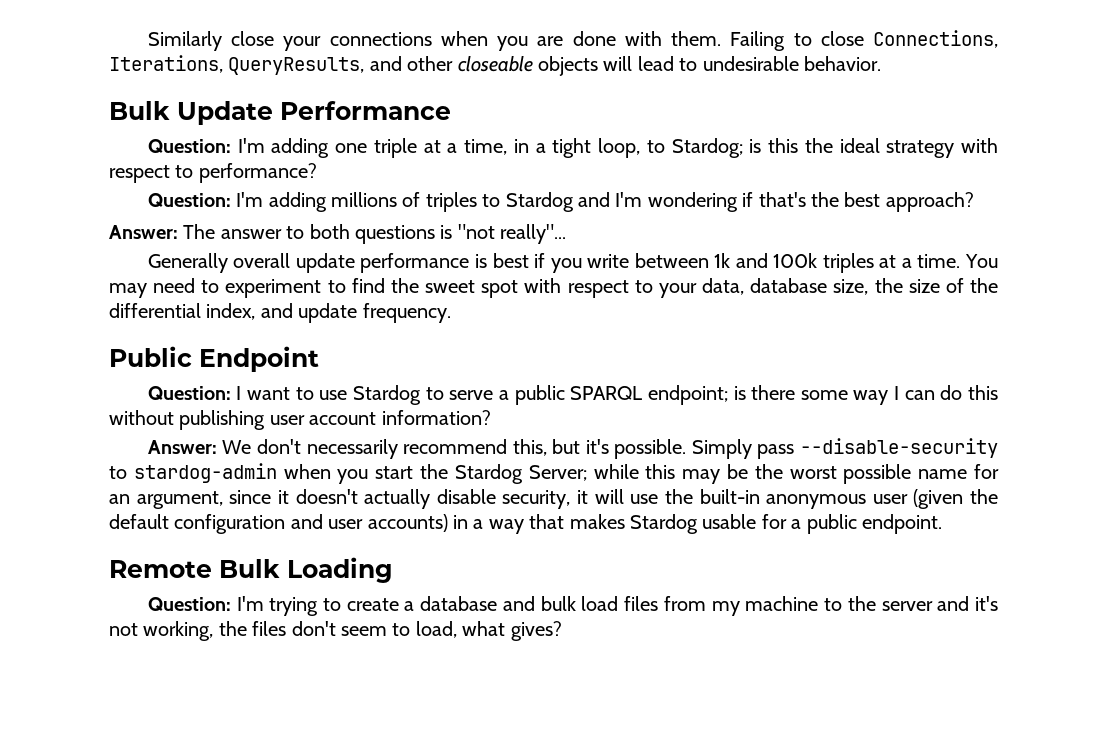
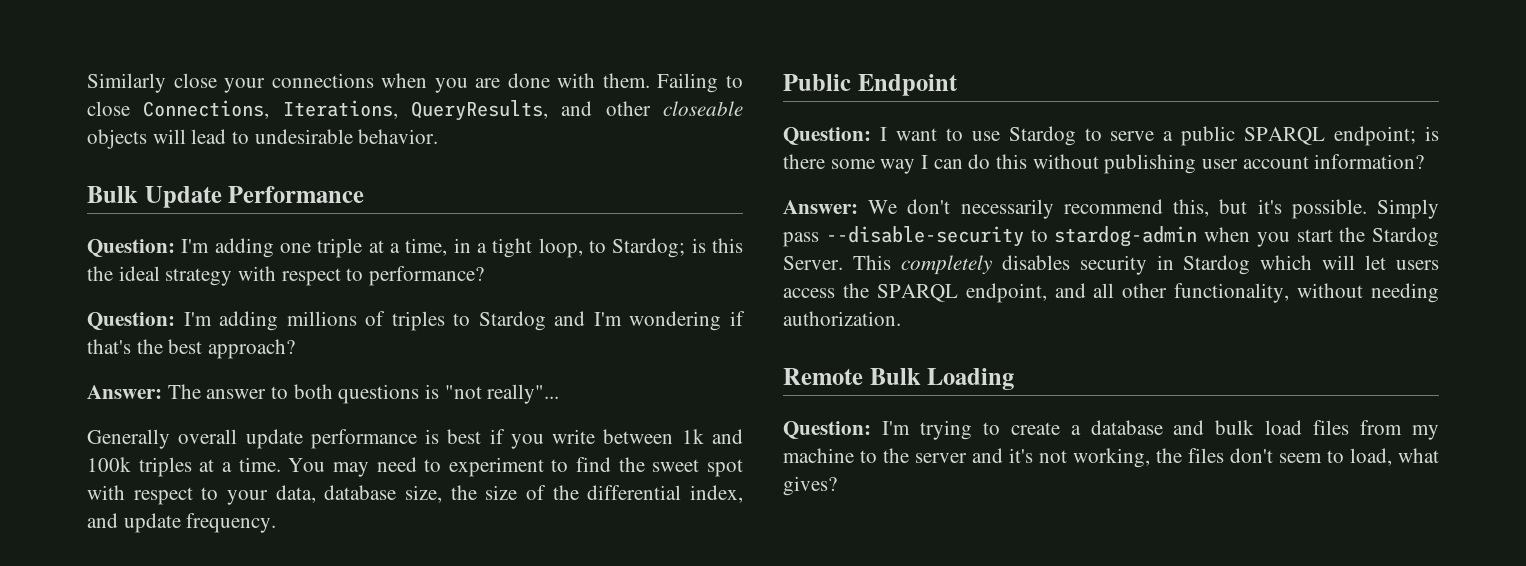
- Simply pass --disable-security to stardog-admin when you start the Stardog Server; while this may be the worst possible name for an argument, since it doesn't actually disable security, it will use the built-in anonymous user (given the default configuration and user accounts) in a way that makes Stardog usable for a public endpoint.
+ Simply pass --disable-security to stardog-admin when you start the Stardog Server. This completely disables security in Stardog which will let users access the SPARQL endpoint, and all other functionality, without needing authorization.

